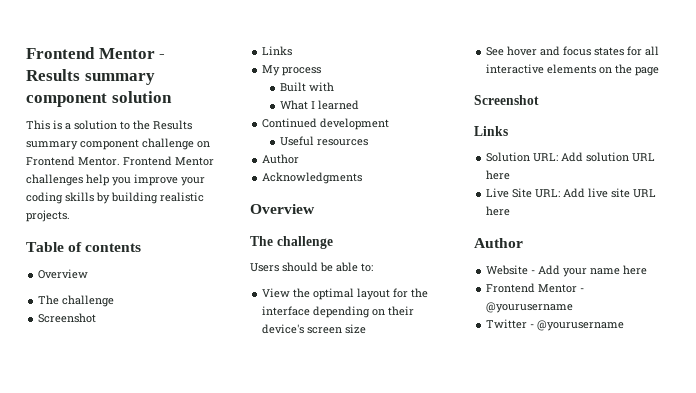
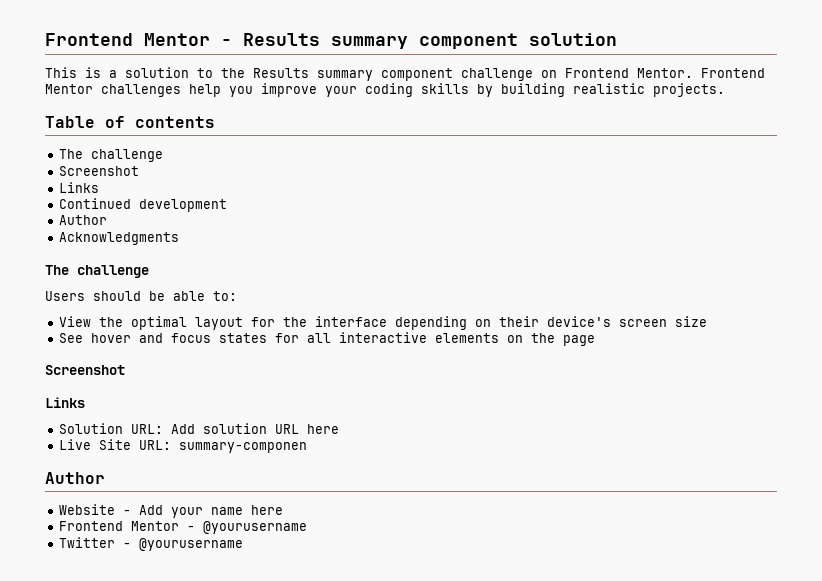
  Table of contents
- Overview
- My process
- Built with
- What I learned
- Useful resources
  Acknowledgments
- Overview
- Live Site URL: Add live site URL here
+ Live Site URL: summary-componen

